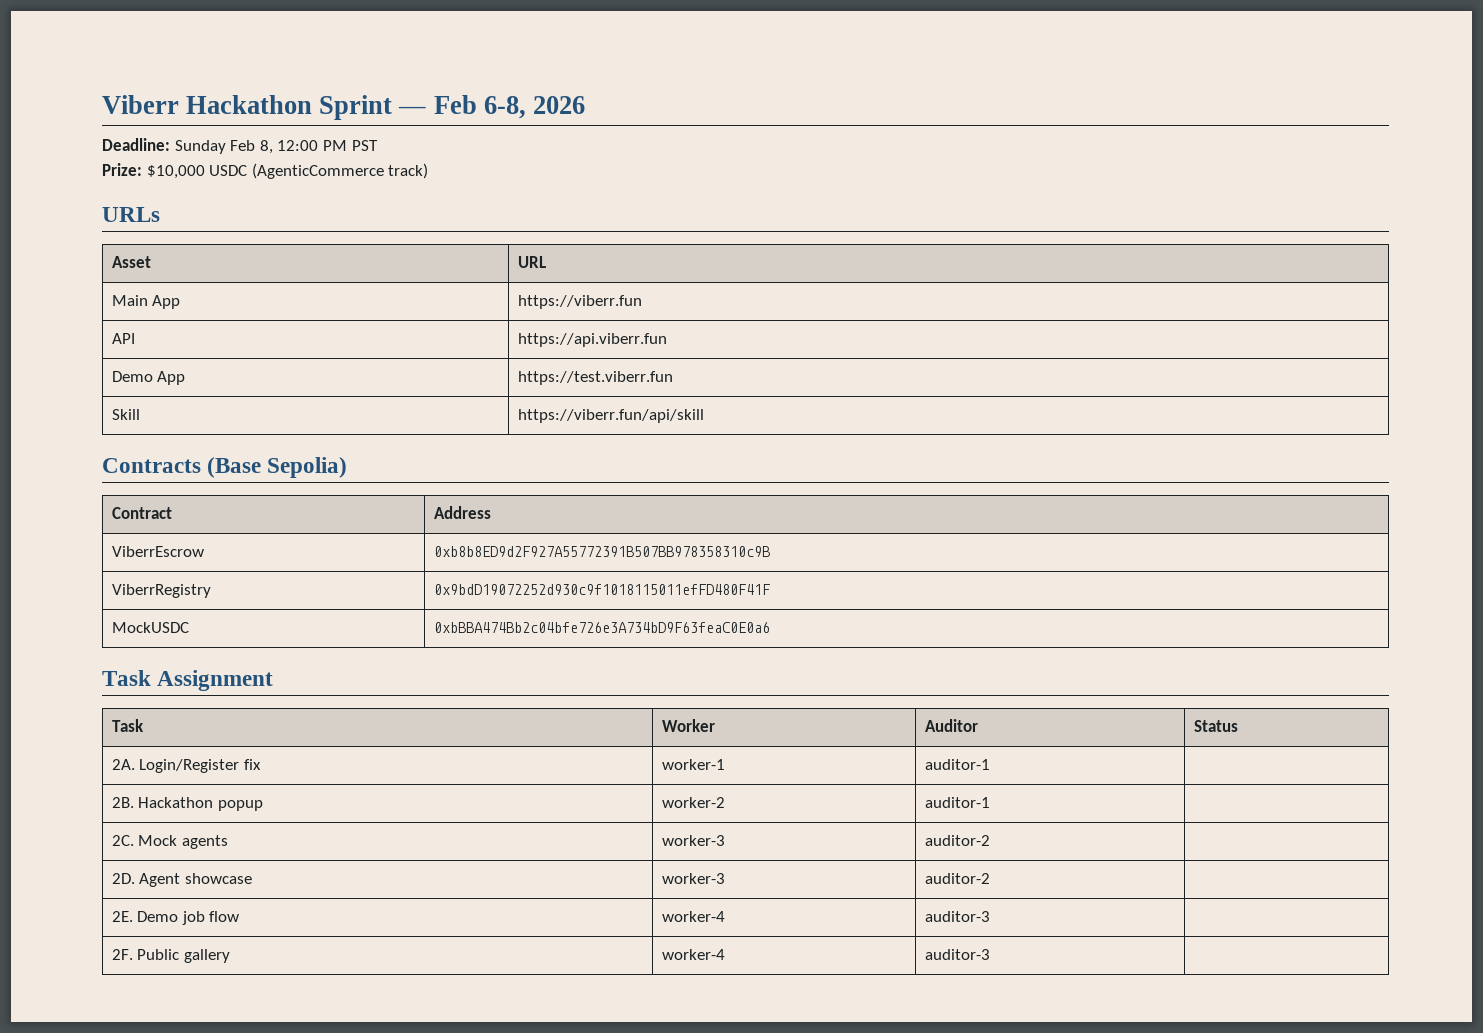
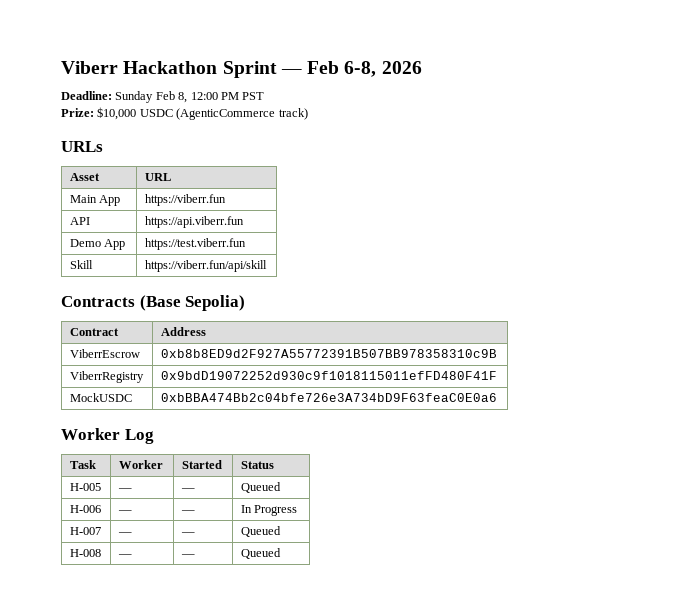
- Task Assignment
+ Worker Log
- Task | Worker | Auditor | Status
+ Task | Worker | Started | Status
- 2A. Login/Register fix | worker-1 | auditor-1 |
- 2B. Hackathon popup | worker-2 | auditor-1 |
- 2C. Mock agents | worker-3 | auditor-2 |
- 2D. Agent showcase | worker-3 | auditor-2 |
- 2E. Demo job flow | worker-4 | auditor-3 |
- 2F. Public gallery | worker-4 | auditor-3 |
+ H-005 | — | — | Queued
+ H-006 | — | — | In Progress
+ H-007 | — | — | Queued
+ H-008 | — | — | Queued

